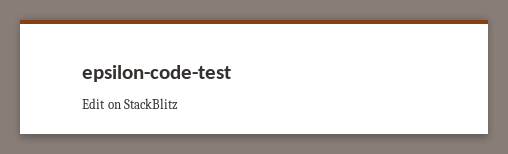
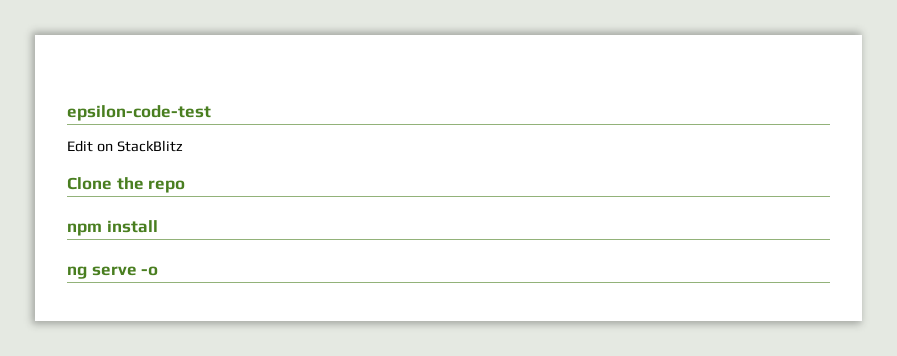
+ Clone the repo
+ npm install
+ ng serve -o

